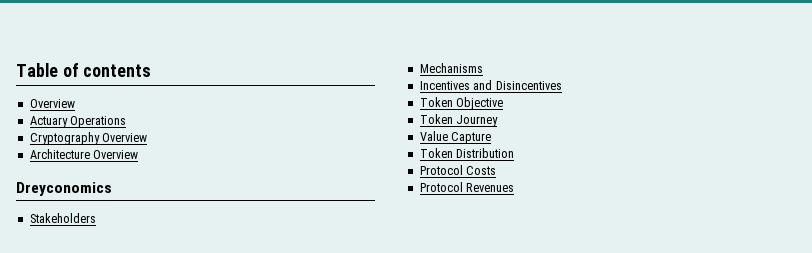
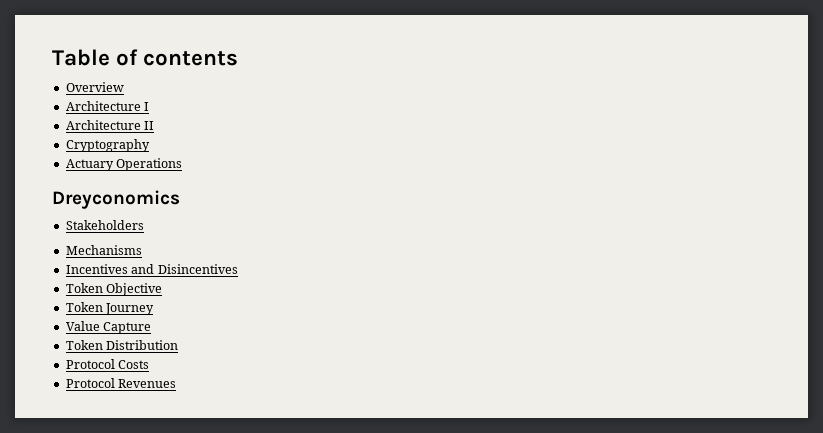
+ Architecture I
+ Architecture II
+ Cryptography
  Actuary Operations
- Cryptography Overview
- Architecture Overview

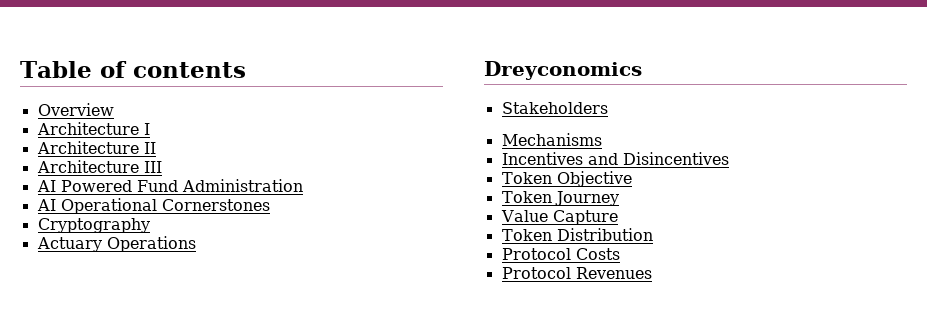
+ Architecture III
+ AI Powered Fund Administration
+ AI Operational Cornerstones

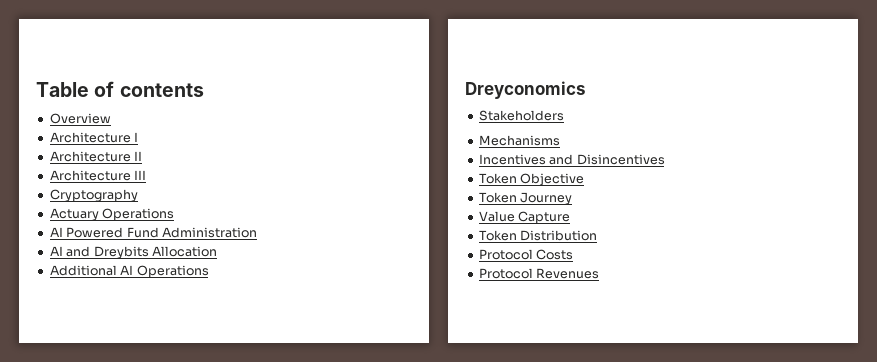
+ Cryptography
+ Actuary Operations
- AI Operational Cornerstones
- Cryptography
- Actuary Operations
+ AI and Dreybits Allocation
+ Additional AI Operations

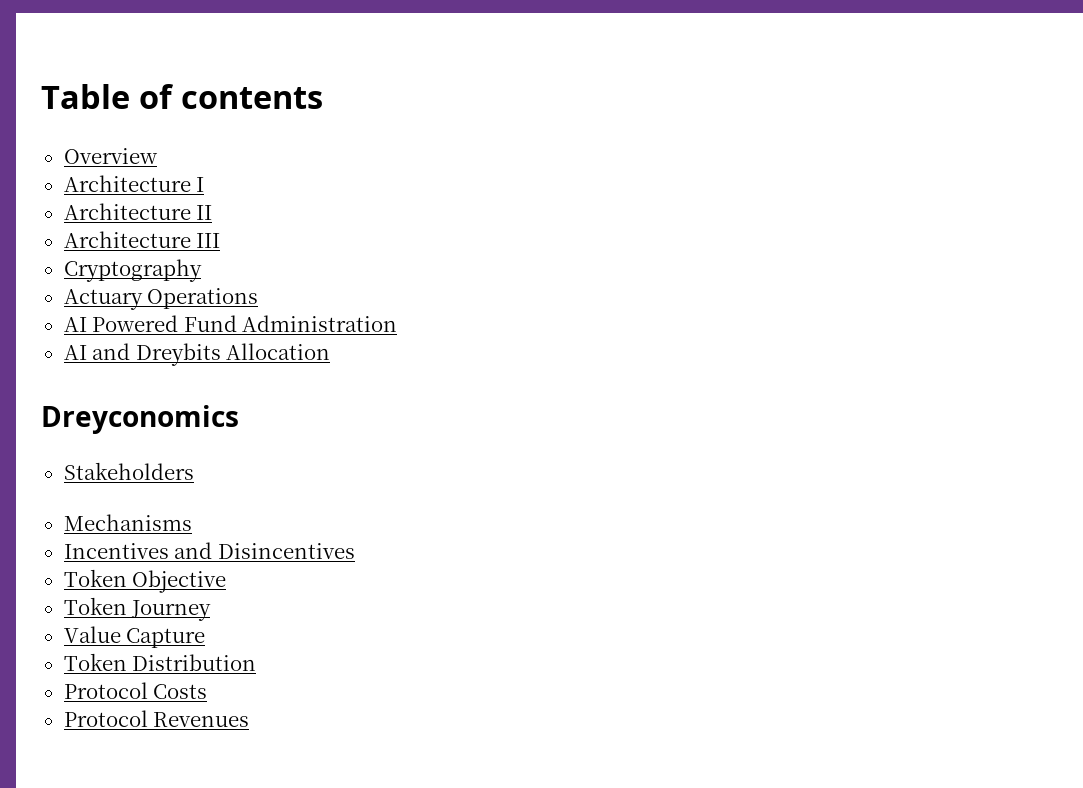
- Additional AI Operations

